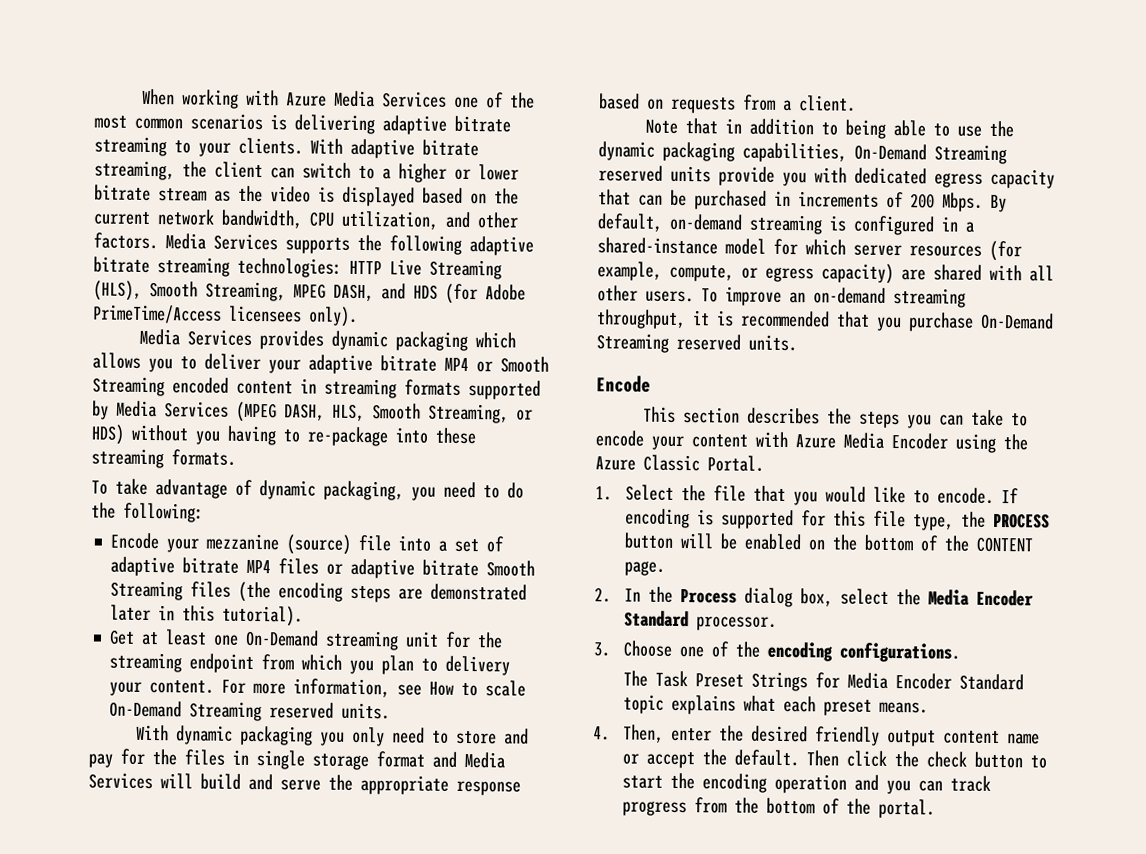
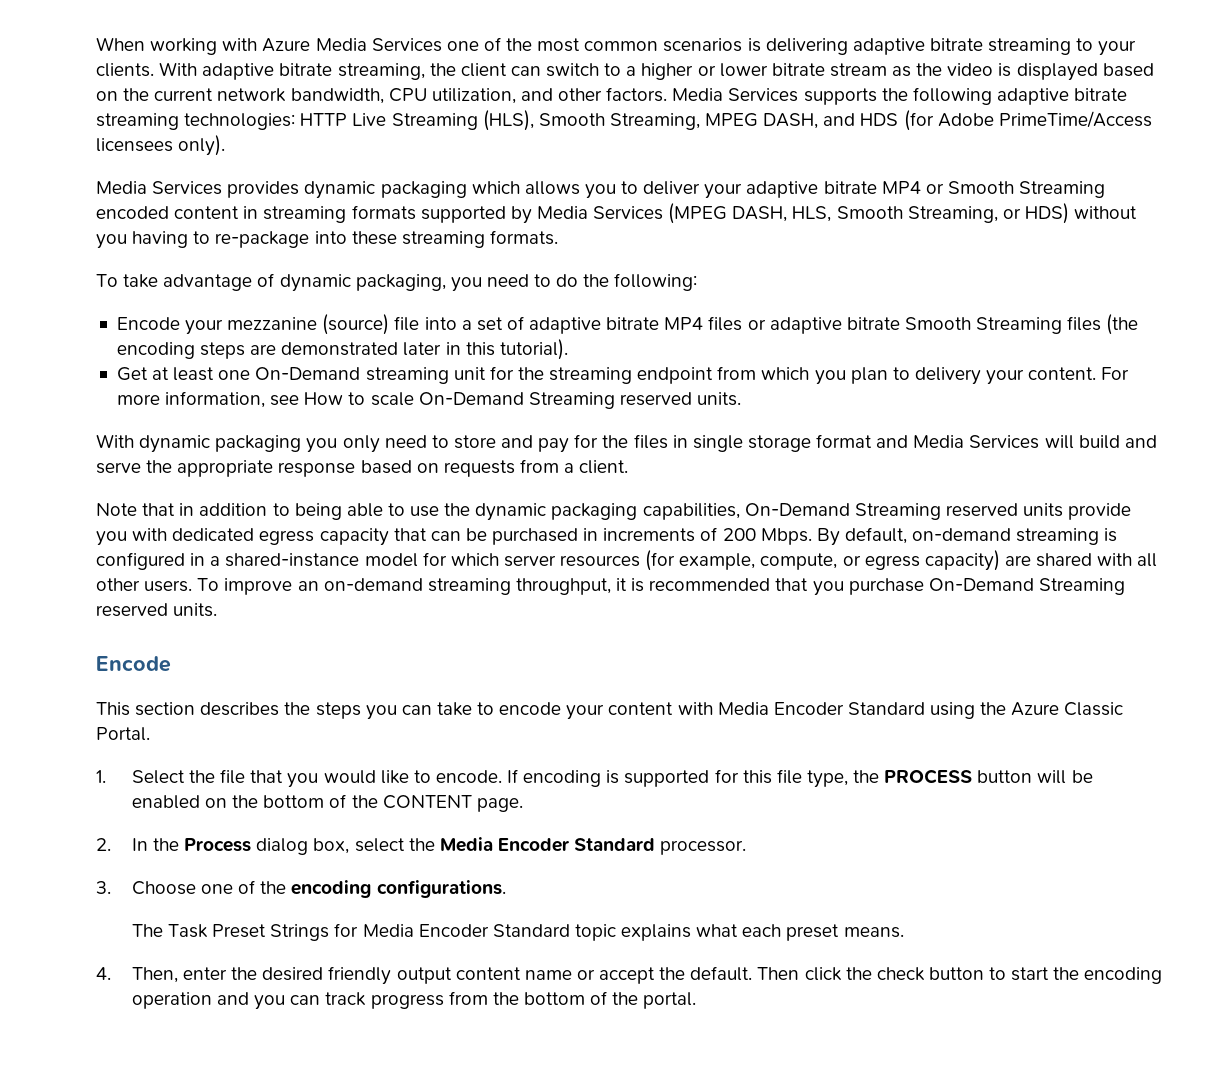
- This section describes the steps you can take to encode your content with Azure Media Encoder using the Azure Classic Portal.
+ This section describes the steps you can take to encode your content with Media Encoder Standard using the Azure Classic Portal.

